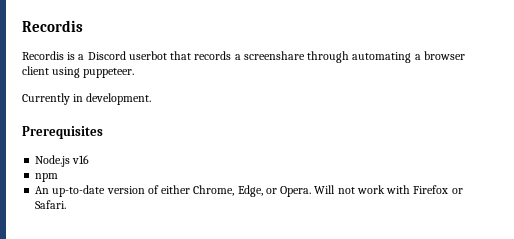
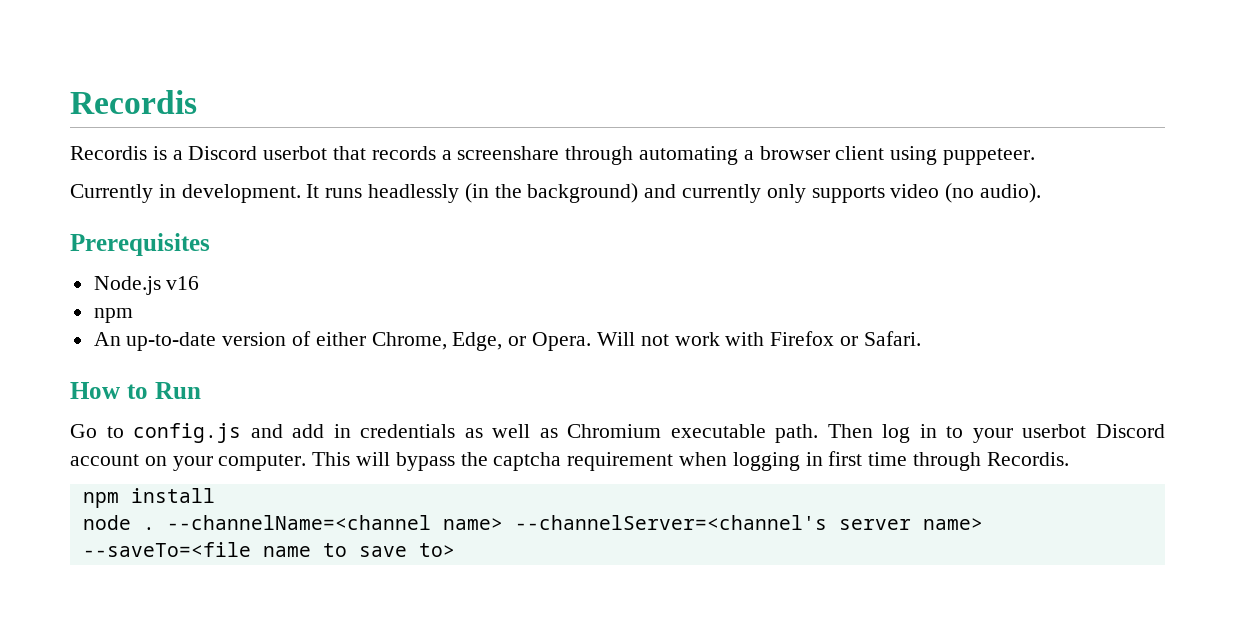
+ It runs headlessly (in the background) and currently only supports video (no audio).
+ How to Run
+ Go to config.js and add in credentials as well as Chromium executable path. Then log in to your userbot Discord account on your computer. This will bypass the captcha requirement when logging in first time through Recordis.
+ npm install
+ node . --channelName=<channel name> --channelServer=<channel's server name> --saveTo=<file name to save to>

